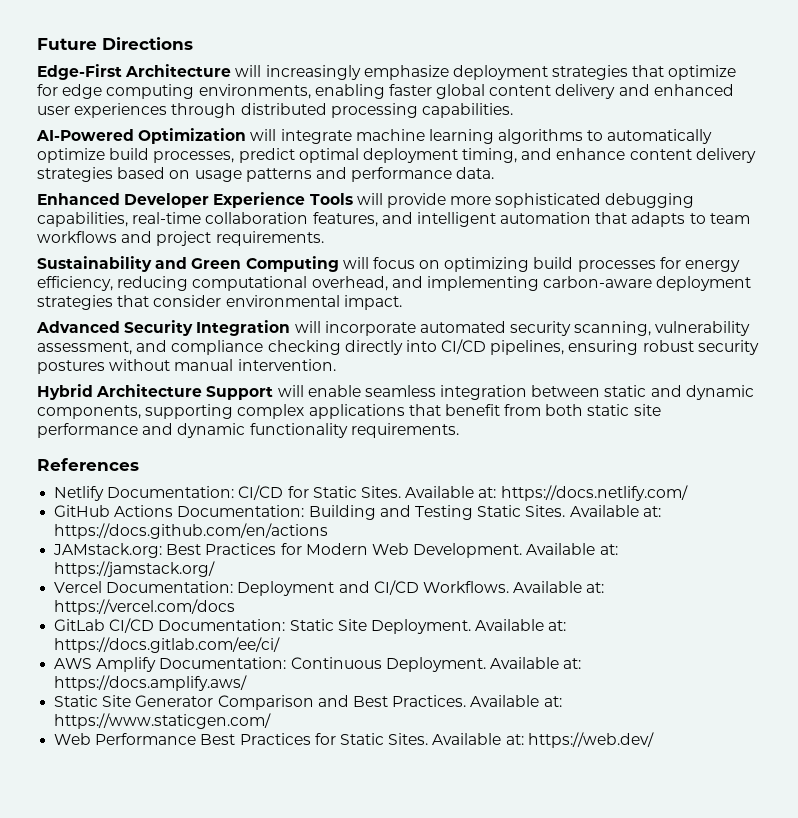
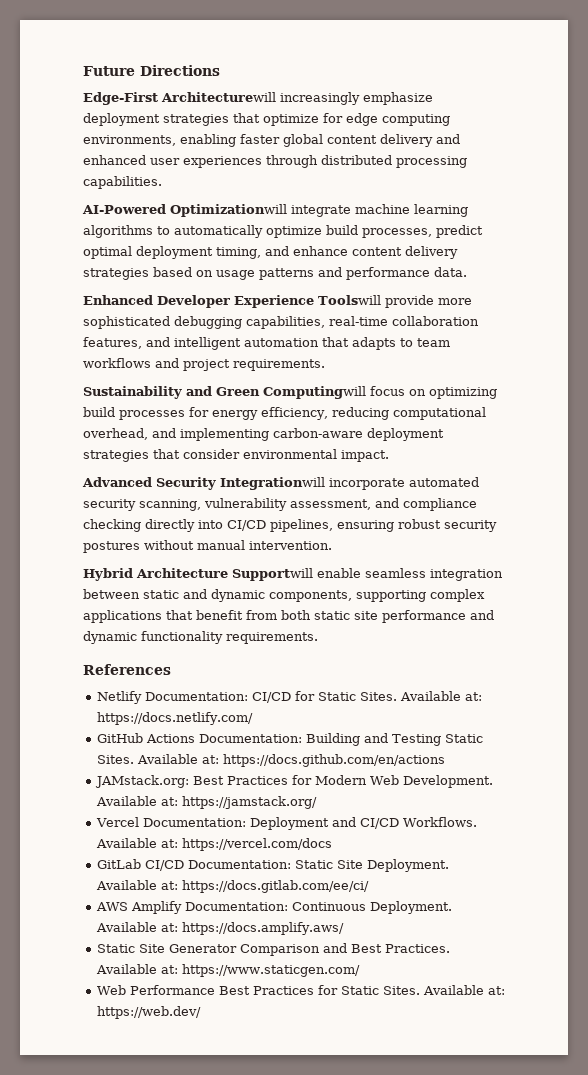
- Edge-First Architecture will increasingly emphasize deployment strategies that optimize for edge computing environments, enabling faster global content delivery and enhanced user experiences through distributed processing capabilities.
+ Edge-First Architecturewill increasingly emphasize deployment strategies that optimize for edge computing environments, enabling faster global content delivery and enhanced user experiences through distributed processing capabilities.
- AI-Powered Optimization will integrate machine learning algorithms to automatically optimize build processes, predict optimal deployment timing, and enhance content delivery strategies based on usage patterns and performance data.
+ AI-Powered Optimizationwill integrate machine learning algorithms to automatically optimize build processes, predict optimal deployment timing, and enhance content delivery strategies based on usage patterns and performance data.
- Enhanced Developer Experience Tools will provide more sophisticated debugging capabilities, real-time collaboration features, and intelligent automation that adapts to team workflows and project requirements.
+ Enhanced Developer Experience Toolswill provide more sophisticated debugging capabilities, real-time collaboration features, and intelligent automation that adapts to team workflows and project requirements.
- Sustainability and Green Computing will focus on optimizing build processes for energy efficiency, reducing computational overhead, and implementing carbon-aware deployment strategies that consider environmental impact.
+ Sustainability and Green Computingwill focus on optimizing build processes for energy efficiency, reducing computational overhead, and implementing carbon-aware deployment strategies that consider environmental impact.
- Advanced Security Integration will incorporate automated security scanning, vulnerability assessment, and compliance checking directly into CI/CD pipelines, ensuring robust security postures without manual intervention.
+ Advanced Security Integrationwill incorporate automated security scanning, vulnerability assessment, and compliance checking directly into CI/CD pipelines, ensuring robust security postures without manual intervention.
- Hybrid Architecture Support will enable seamless integration between static and dynamic components, supporting complex applications that benefit from both static site performance and dynamic functionality requirements.
+ Hybrid Architecture Supportwill enable seamless integration between static and dynamic components, supporting complex applications that benefit from both static site performance and dynamic functionality requirements.

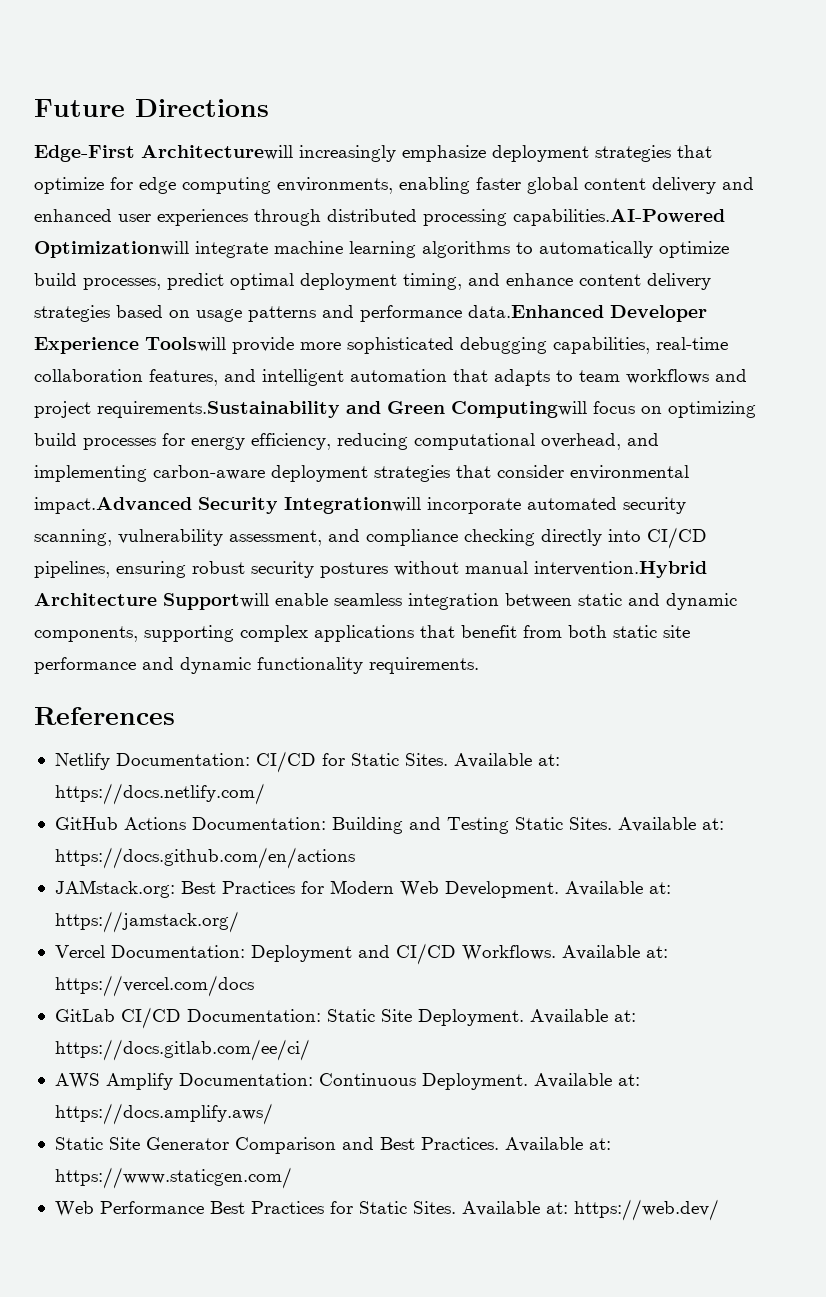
- Edge-First Architecturewill increasingly emphasize deployment strategies that optimize for edge computing environments, enabling faster global content delivery and enhanced user experiences through distributed processing capabilities.
- AI-Powered Optimizationwill integrate machine learning algorithms to automatically optimize build processes, predict optimal deployment timing, and enhance content delivery strategies based on usage patterns and performance data.
- Enhanced Developer Experience Toolswill provide more sophisticated debugging capabilities, real-time collaboration features, and intelligent automation that adapts to team workflows and project requirements.
- Sustainability and Green Computingwill focus on optimizing build processes for energy efficiency, reducing computational overhead, and implementing carbon-aware deployment strategies that consider environmental impact.
- Advanced Security Integrationwill incorporate automated security scanning, vulnerability assessment, and compliance checking directly into CI/CD pipelines, ensuring robust security postures without manual intervention.
- Hybrid Architecture Supportwill enable seamless integration between static and dynamic components, supporting complex applications that benefit from both static site performance and dynamic functionality requirements.
+ Edge-First Architecturewill increasingly emphasize deployment strategies that optimize for edge computing environments, enabling faster global content delivery and enhanced user experiences through distributed processing capabilities.AI-Powered Optimizationwill integrate machine learning algorithms to automatically optimize build processes, predict optimal deployment timing, and enhance content delivery strategies based on usage patterns and performance data.Enhanced Developer Experience Toolswill provide more sophisticated debugging capabilities, real-time collaboration features, and intelligent automation that adapts to team workflows and project requirements.Sustainability and Green Computingwill focus on optimizing build processes for energy efficiency, reducing computational overhead, and implementing carbon-aware deployment strategies that consider environmental impact.Advanced Security Integrationwill incorporate automated security scanning, vulnerability assessment, and compliance checking directly into CI/CD pipelines, ensuring robust security postures without manual intervention.Hybrid Architecture Supportwill enable seamless integration between static and dynamic components, supporting complex applications that benefit from both static site performance and dynamic functionality requirements.

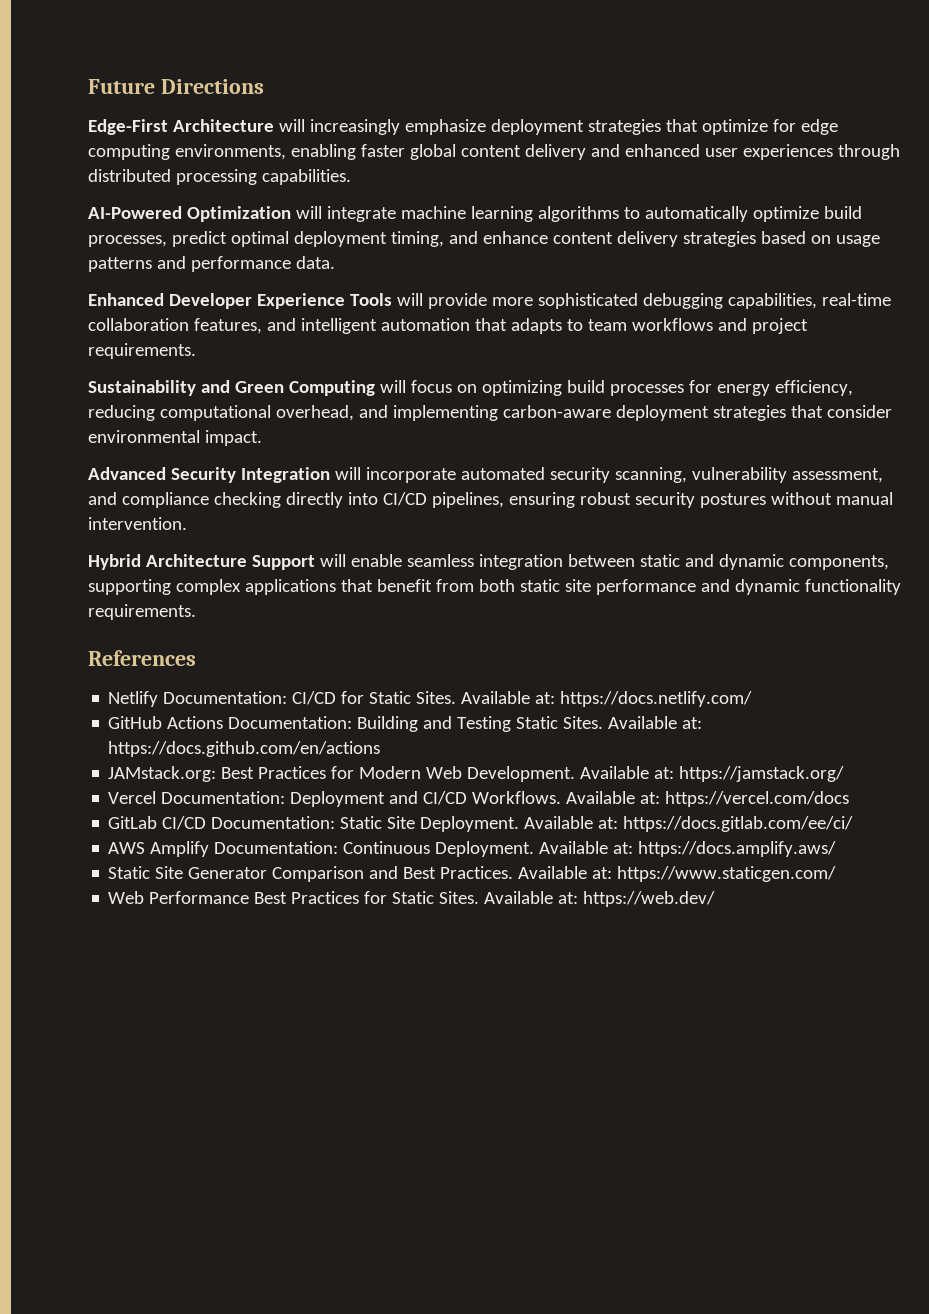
- Edge-First Architecturewill increasingly emphasize deployment strategies that optimize for edge computing environments, enabling faster global content delivery and enhanced user experiences through distributed processing capabilities.AI-Powered Optimizationwill integrate machine learning algorithms to automatically optimize build processes, predict optimal deployment timing, and enhance content delivery strategies based on usage patterns and performance data.Enhanced Developer Experience Toolswill provide more sophisticated debugging capabilities, real-time collaboration features, and intelligent automation that adapts to team workflows and project requirements.Sustainability and Green Computingwill focus on optimizing build processes for energy efficiency, reducing computational overhead, and implementing carbon-aware deployment strategies that consider environmental impact.Advanced Security Integrationwill incorporate automated security scanning, vulnerability assessment, and compliance checking directly into CI/CD pipelines, ensuring robust security postures without manual intervention.Hybrid Architecture Supportwill enable seamless integration between static and dynamic components, supporting complex applications that benefit from both static site performance and dynamic functionality requirements.
+ Edge-First Architecture will increasingly emphasize deployment strategies that optimize for edge computing environments, enabling faster global content delivery and enhanced user experiences through distributed processing capabilities.
+ AI-Powered Optimization will integrate machine learning algorithms to automatically optimize build processes, predict optimal deployment timing, and enhance content delivery strategies based on usage patterns and performance data.
+ Enhanced Developer Experience Tools will provide more sophisticated debugging capabilities, real-time collaboration features, and intelligent automation that adapts to team workflows and project requirements.
+ Sustainability and Green Computing will focus on optimizing build processes for energy efficiency, reducing computational overhead, and implementing carbon-aware deployment strategies that consider environmental impact.
+ Advanced Security Integration will incorporate automated security scanning, vulnerability assessment, and compliance checking directly into CI/CD pipelines, ensuring robust security postures without manual intervention.
+ Hybrid Architecture Support will enable seamless integration between static and dynamic components, supporting complex applications that benefit from both static site performance and dynamic functionality requirements.

